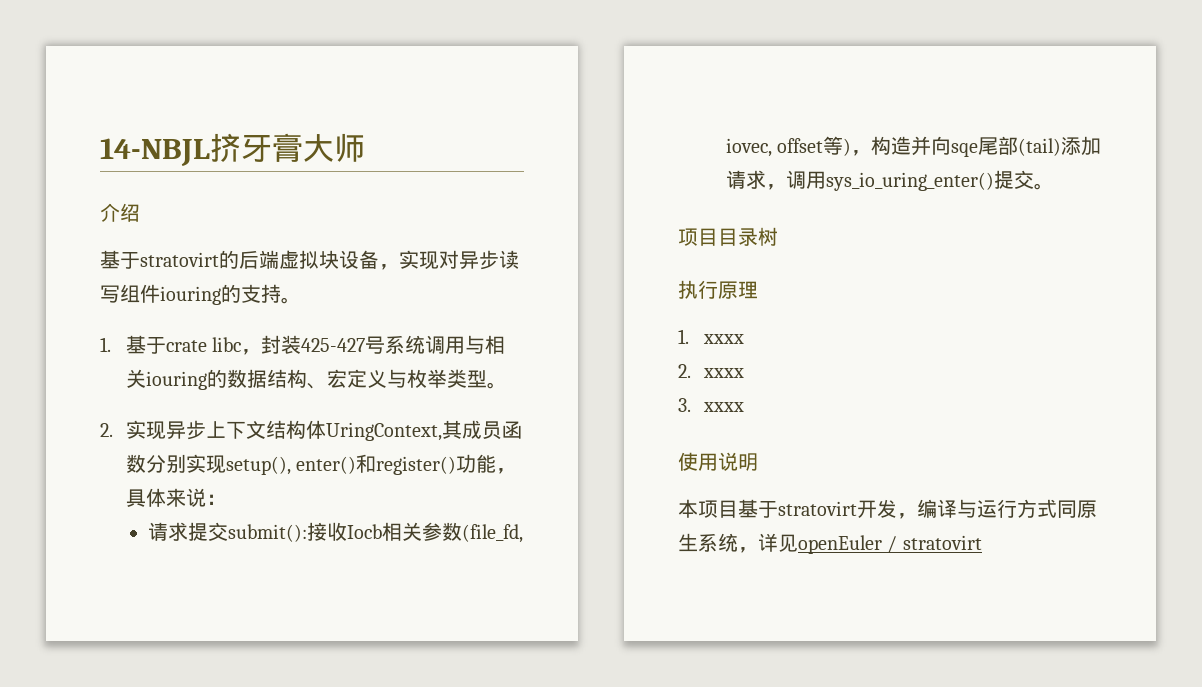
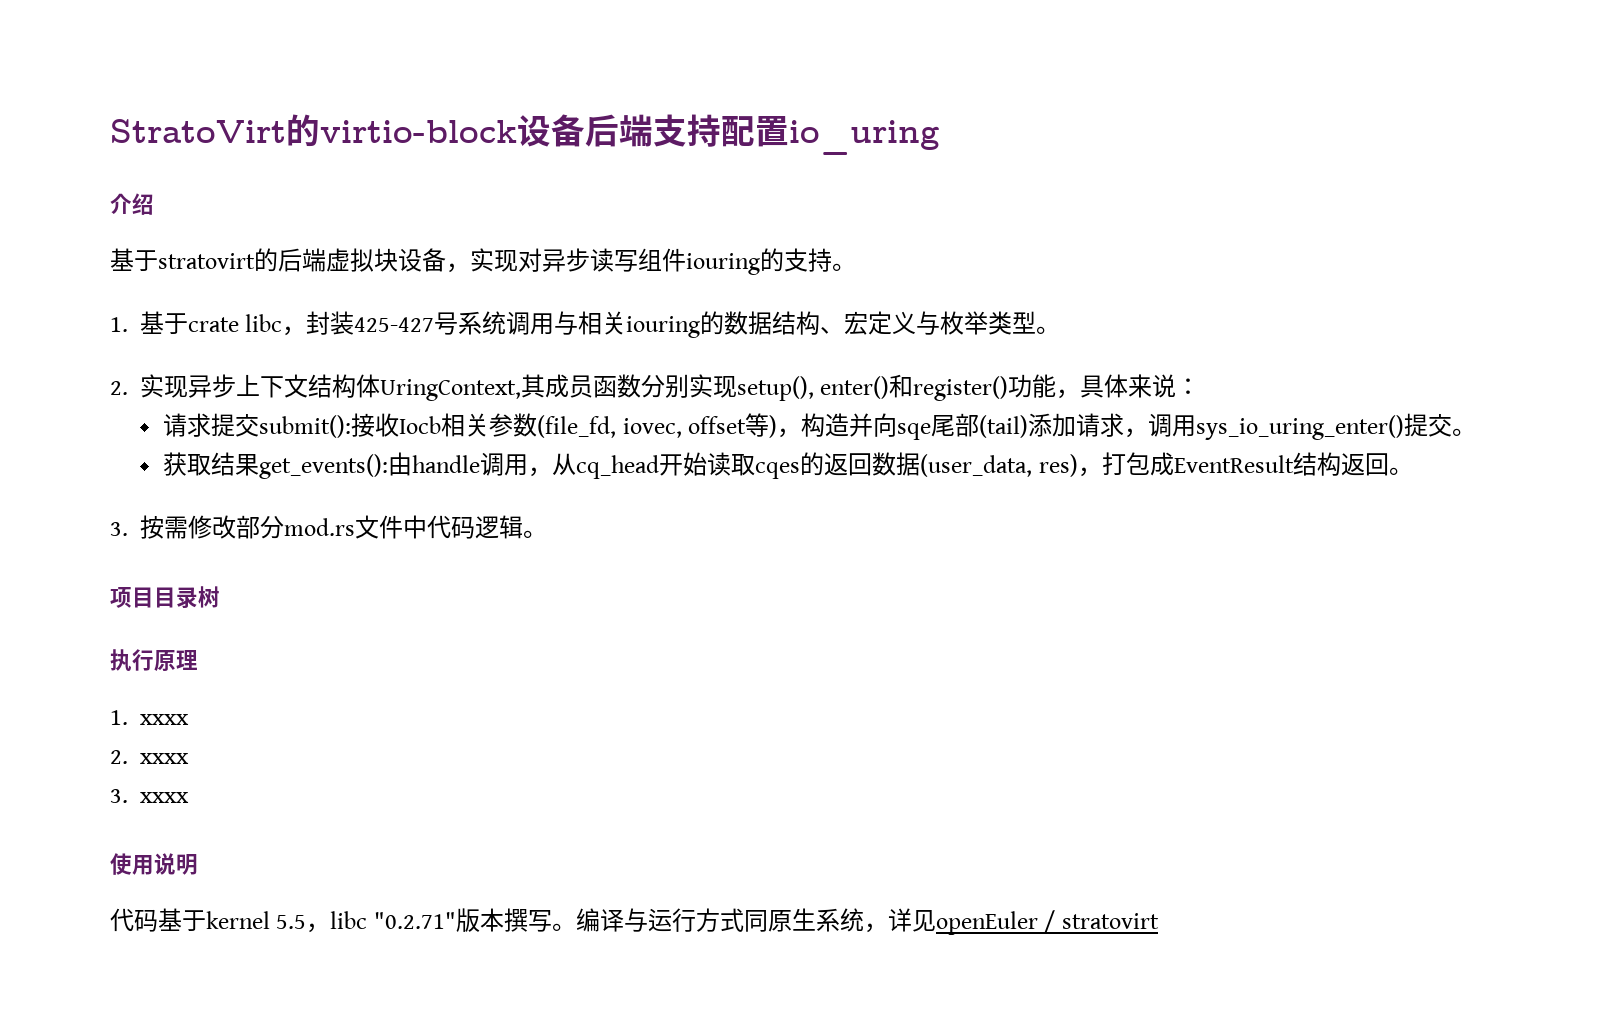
- 14-NBJL挤牙膏大师
+ StratoVirt的virtio-block设备后端支持配置io_uring
+ 获取结果get_events():由handle调用，从cq_head开始读取cqes的返回数据(user_data, res)，打包成EventResult结构返回。
+ 3.按需修改部分mod.rs文件中代码逻辑。
- 本项目基于stratovirt开发，编译与运行方式同原生系统，详见openEuler / stratovirt
+ 代码基于kernel 5.5，libc "0.2.71"版本撰写。编译与运行方式同原生系统，详见openEuler / stratovirt

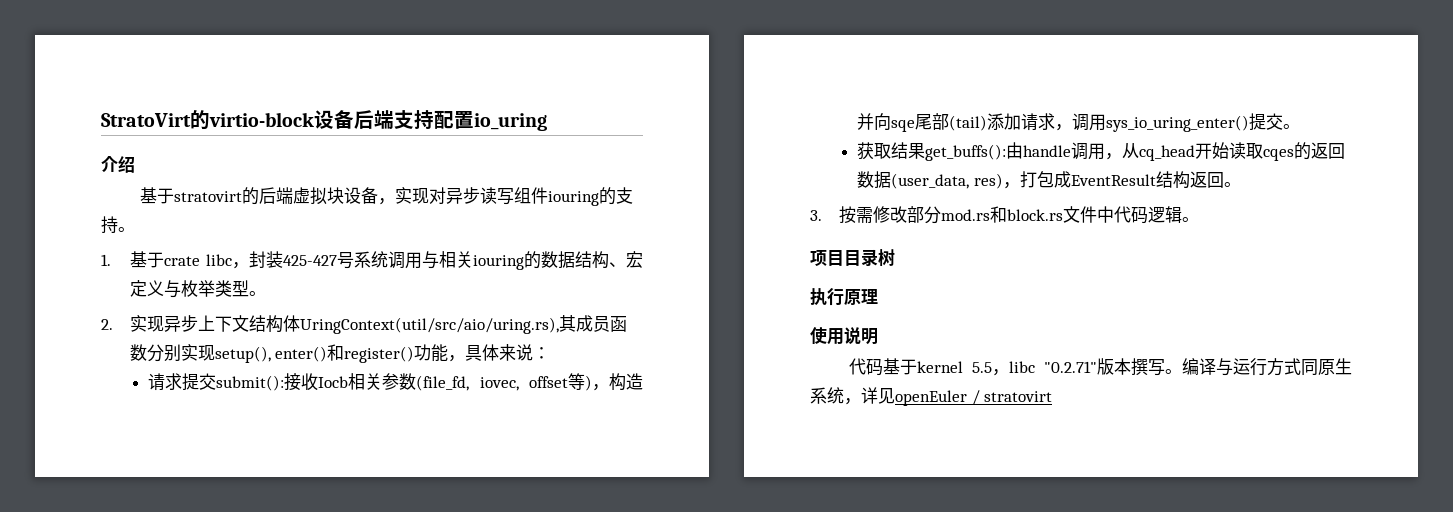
- 2.实现异步上下文结构体UringContext,其成员函数分别实现setup(), enter()和register()功能，具体来说：
+ 2.实现异步上下文结构体UringContext(util/src/aio/uring.rs),其成员函数分别实现setup(), enter()和register()功能，具体来说：
- 获取结果get_events():由handle调用，从cq_head开始读取cqes的返回数据(user_data, res)，打包成EventResult结构返回。
+ 获取结果get_buffs():由handle调用，从cq_head开始读取cqes的返回数据(user_data, res)，打包成EventResult结构返回。
- 3.按需修改部分mod.rs文件中代码逻辑。
+ 3.按需修改部分mod.rs和block.rs文件中代码逻辑。
- 1. xxxx
- 2. xxxx
- 3. xxxx

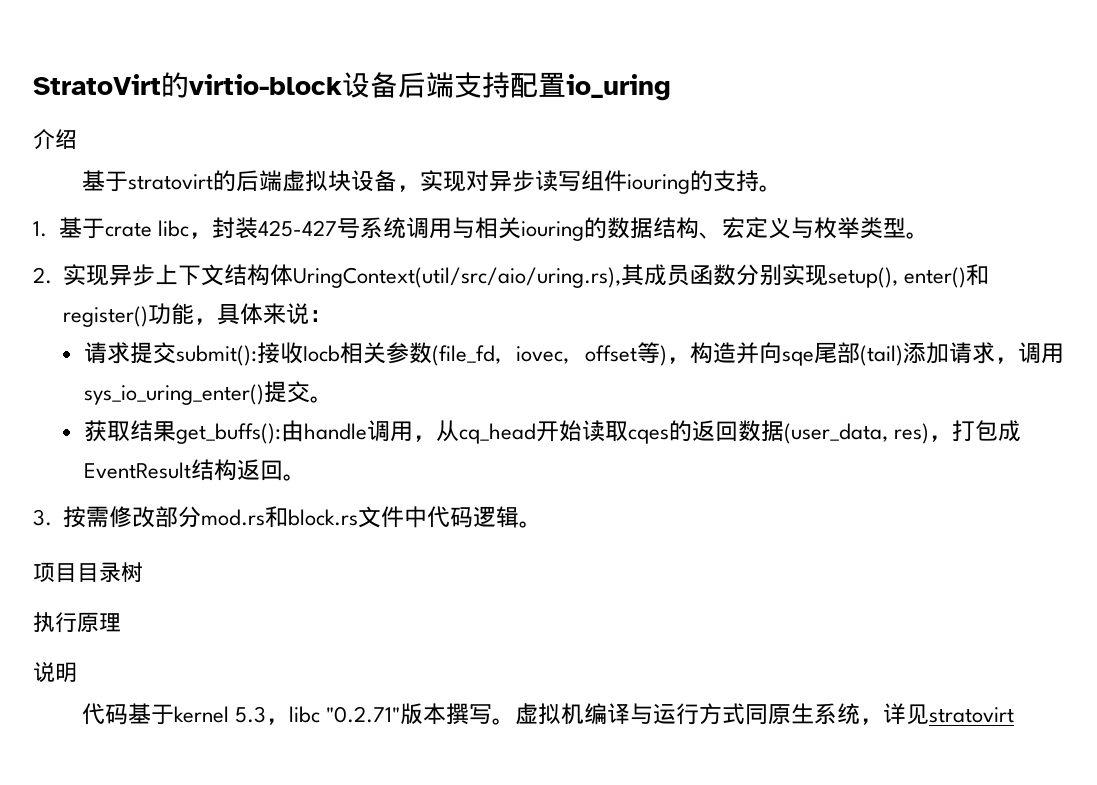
- 使用说明
+ 说明
- 代码基于kernel 5.5，libc "0.2.71"版本撰写。
+ 代码基于kernel 5.3，libc "0.2.71"版本撰写。
- 编译与运行方式同原生系统，详见openEuler / stratovirt
+ 虚拟机编译与运行方式同原生系统，详见stratovirt

